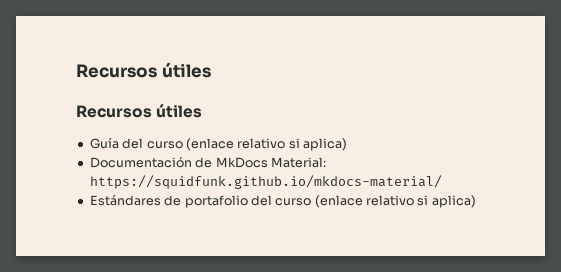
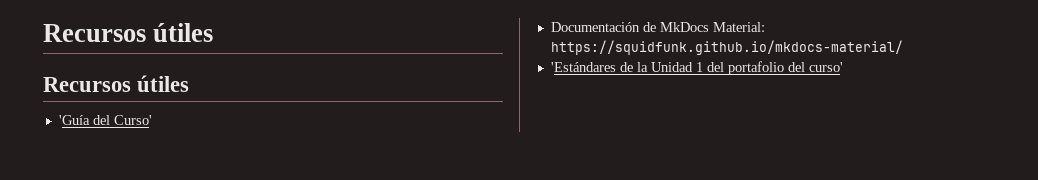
- Guía del curso (enlace relativo si aplica)
+ 'Guía del Curso'
- Estándares de portafolio del curso (enlace relativo si aplica)
+ 'Estándares de la Unidad 1 del portafolio del curso'

